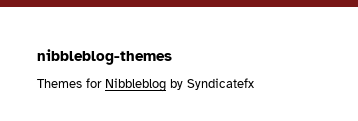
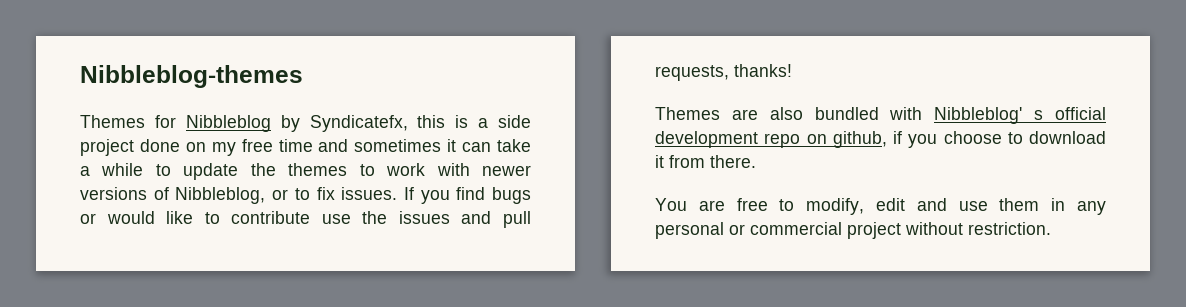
- nibbleblog-themes
+ Nibbleblog-themes
- Themes for Nibbleblog by Syndicatefx
+ Themes for Nibbleblog by Syndicatefx, this is a side project done on my free time and sometimes it can take a while to update the themes to work with newer versions of Nibbleblog, or to fix issues. If you find bugs or would like to contribute use the issues and pull requests, thanks!
+ Themes are also bundled with Nibbleblog' s official development repo on github, if you choose to download it from there.
+ You are free to modify, edit and use them in any personal or commercial project without restriction.

